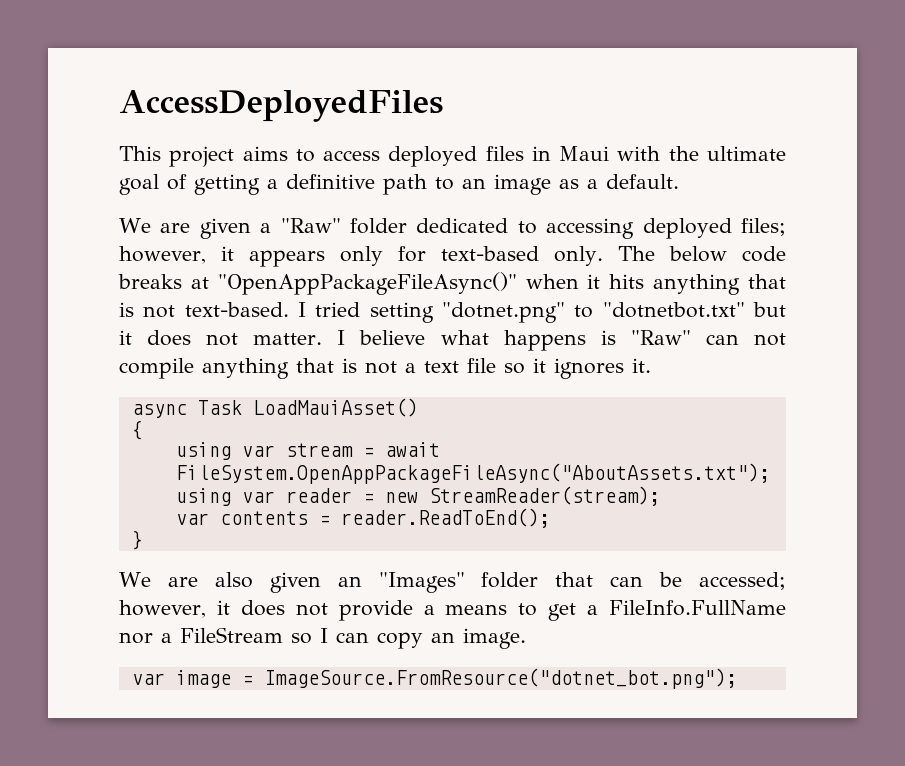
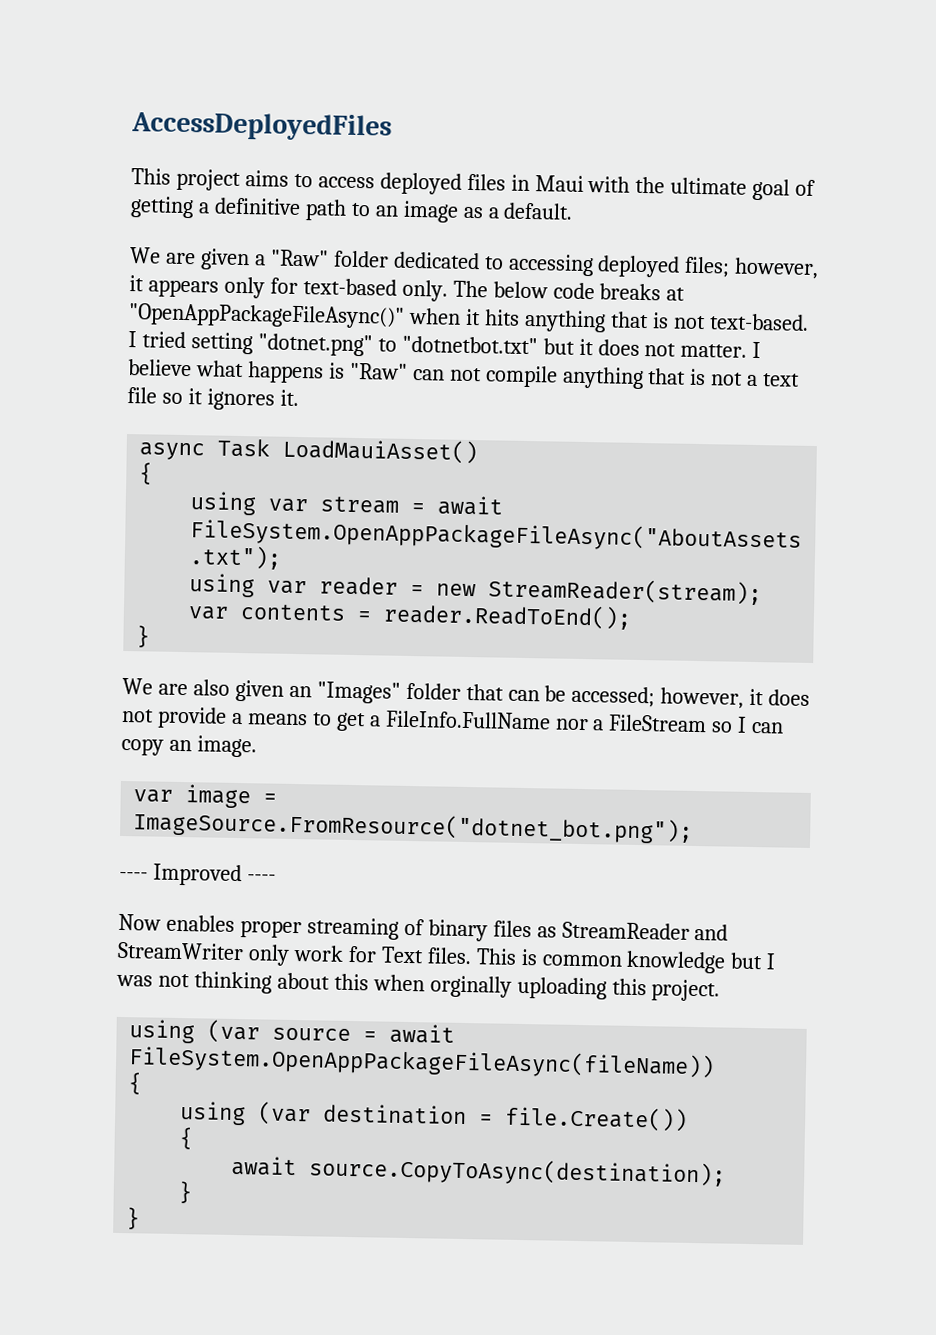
+ ---- Improved ----
+ Now enables proper streaming of binary files as StreamReader and StreamWriter only work for Text files. This is common knowledge but I was not thinking about this when orginally uploading this project.
+ using (var source = await FileSystem.OpenAppPackageFileAsync(fileName))
+ {
+ using (var destination = file.Create())
+ {
+ await source.CopyToAsync(destination);
+ }
+ }

